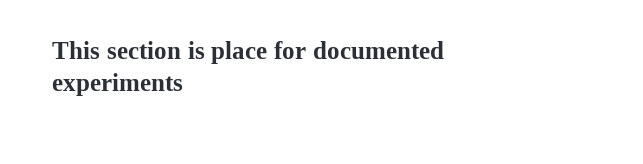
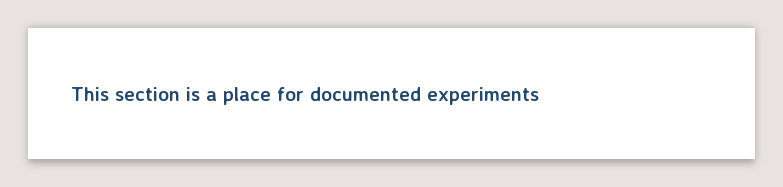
- This section is place for documented experiments
+ This section is a place for documented experiments

